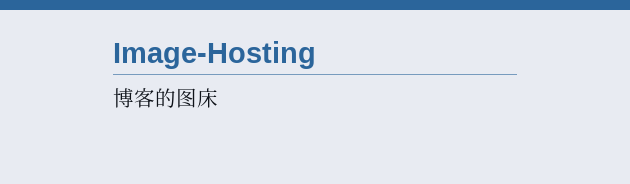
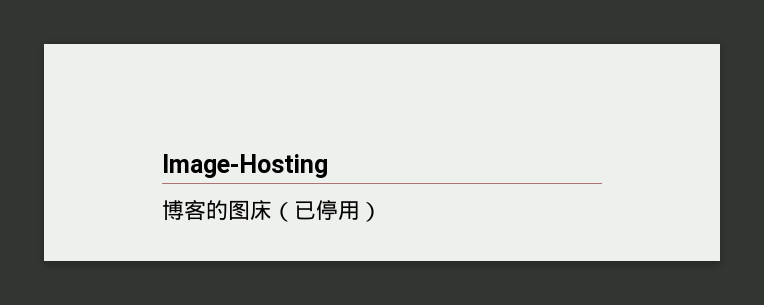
- 博客的图床
+ 博客的图床（已停用）

